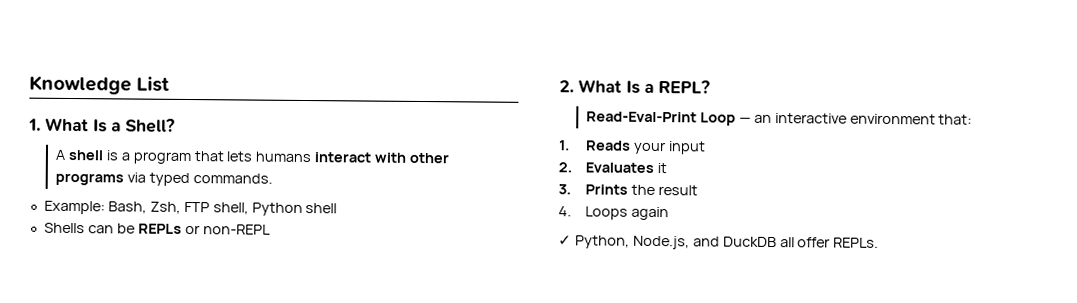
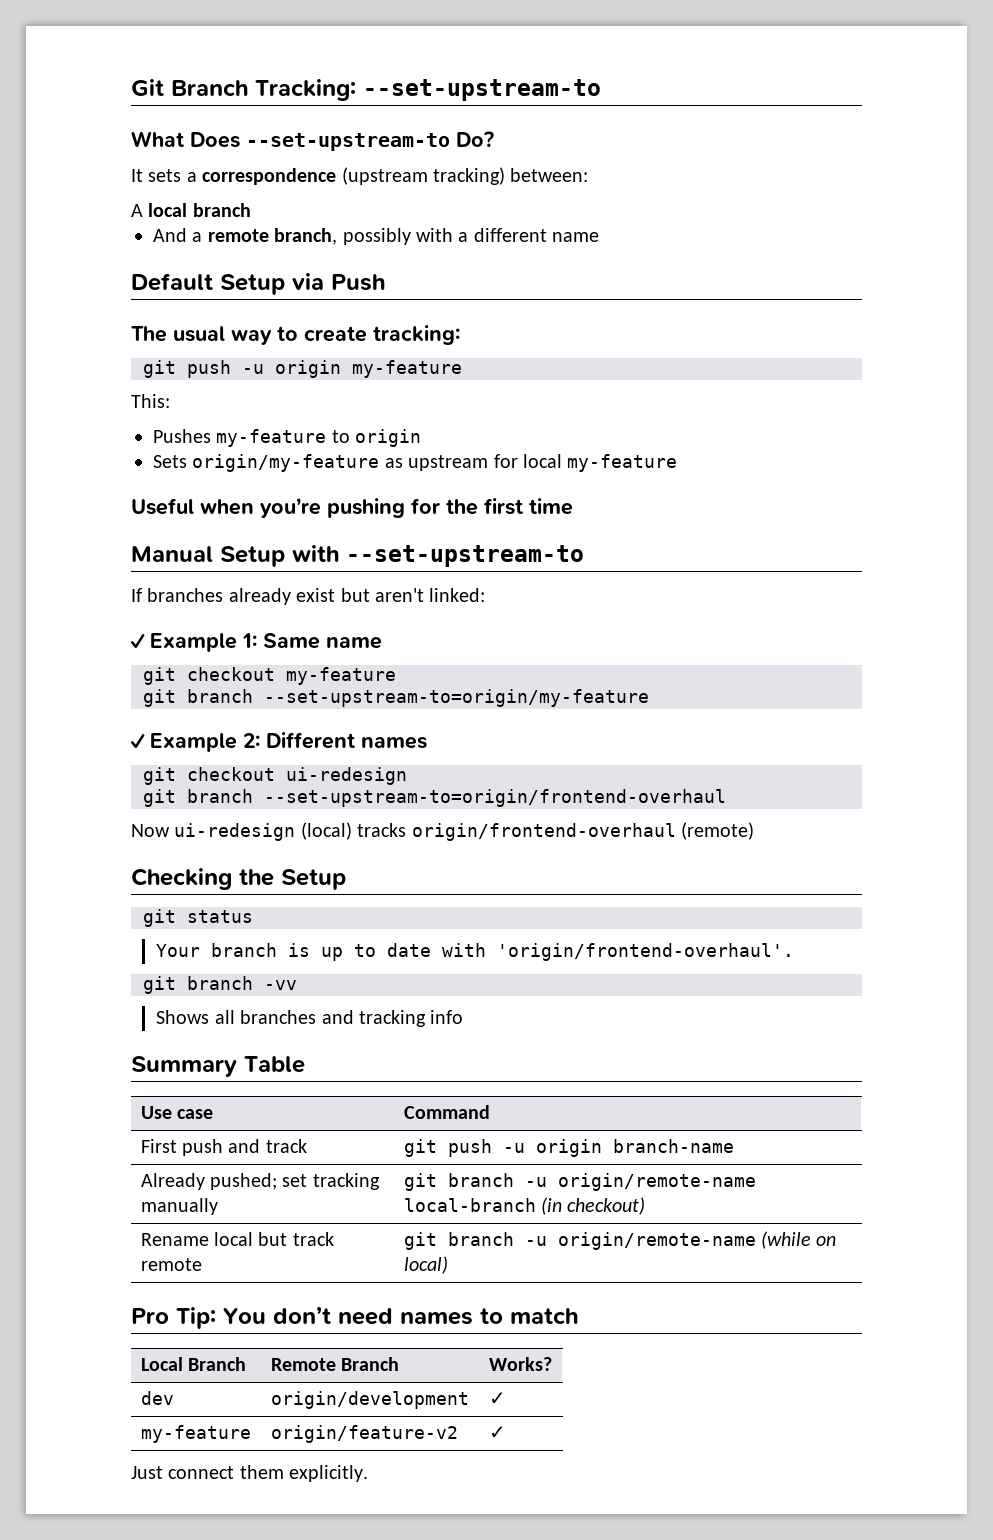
- Knowledge List
- 1. What Is a Shell?
- A shell is a program that lets humans interact with other programs via typed commands.
- Example: Bash, Zsh, FTP shell, Python shell
- Shells can be REPLs or non-REPL
- 2. What Is a REPL?
- Read-Eval-Print Loop — an interactive environment that:
- 1. Reads your input
- 2. Evaluates it
- 3. Prints the result
- 4. Loops again
- ✓ Python, Node.js, and DuckDB all offer REPLs.
+ Git Branch Tracking: --set-upstream-to
+ What Does --set-upstream-to Do?
+ It sets a correspondence (upstream tracking) between:
+ A local branch
+ And a remote branch, possibly with a different name
+ Default Setup via Push
+ The usual way to create tracking:
+ git push -u origin my-feature
+ This:
+ Pushes my-feature to origin
+ Sets origin/my-feature as upstream for local my-feature
+ Useful when you’re pushing for the first time
+ Manual Setup with --set-upstream-to
+ If branches already exist but aren't linked:
+ ✓ Example 1: Same name
+ git checkout my-feature
+ git branch --set-upstream-to=origin/my-feature
+ ✓ Example 2: Different names
+ git checkout ui-redesign
+ git branch --set-upstream-to=origin/frontend-overhaul
+ Now ui-redesign (local) tracks origin/frontend-overhaul (remote)
+ Checking the Setup
+ git status
+ Your branch is up to date with 'origin/frontend-overhaul'.
+ git branch -vv
+ Shows all branches and tracking info
+ Summary Table
+ Use case | Command
+ First push and track | git push -u origin branch-name
+ Already pushed; set tracking manually | git branch -u origin/remote-name local-branch (in checkout)
+ Rename local but track remote | git branch -u origin/remote-name (while on local)
+ Pro Tip: You don’t need names to match
+ Local Branch | Remote Branch | Works?
+ dev | origin/development | ✓
+ my-feature | origin/feature-v2 | ✓
+ Just connect them explicitly.

